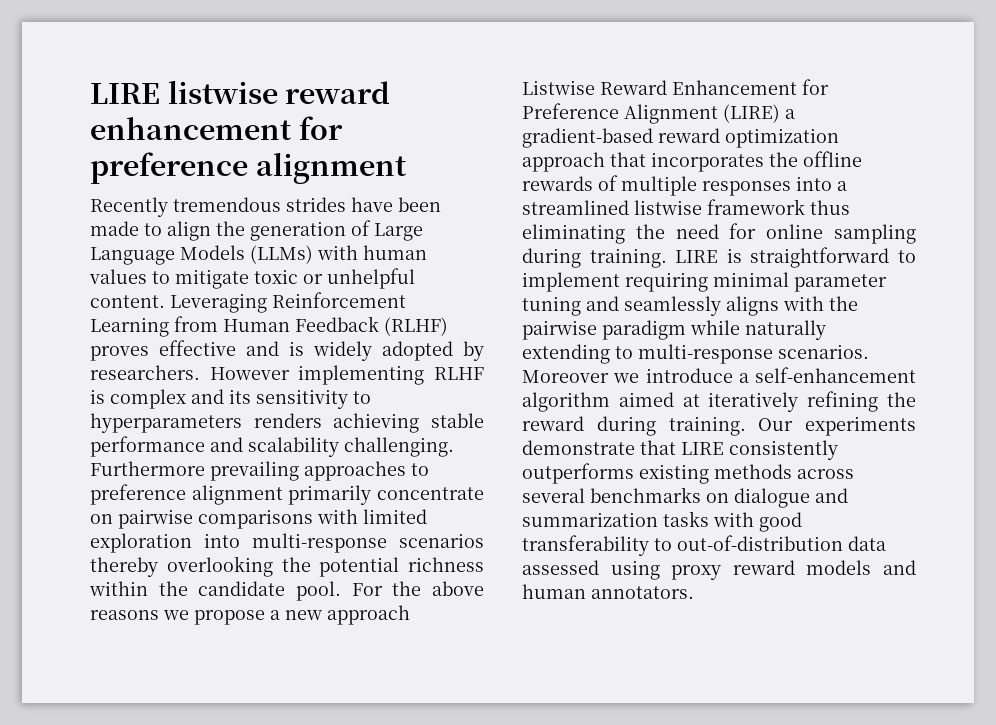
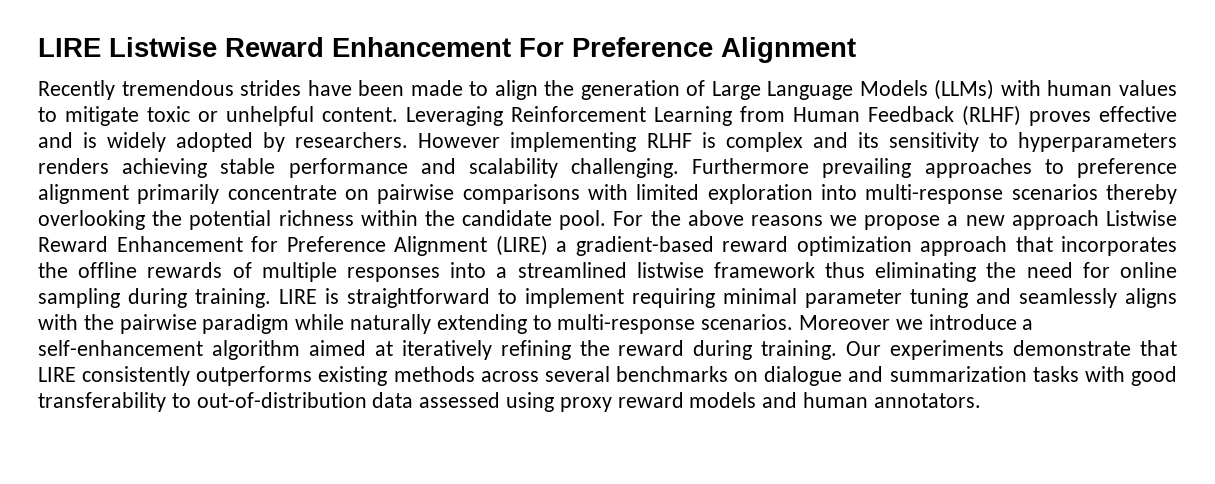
- LIRE listwise reward enhancement for preference alignment
+ LIRE Listwise Reward Enhancement For Preference Alignment

